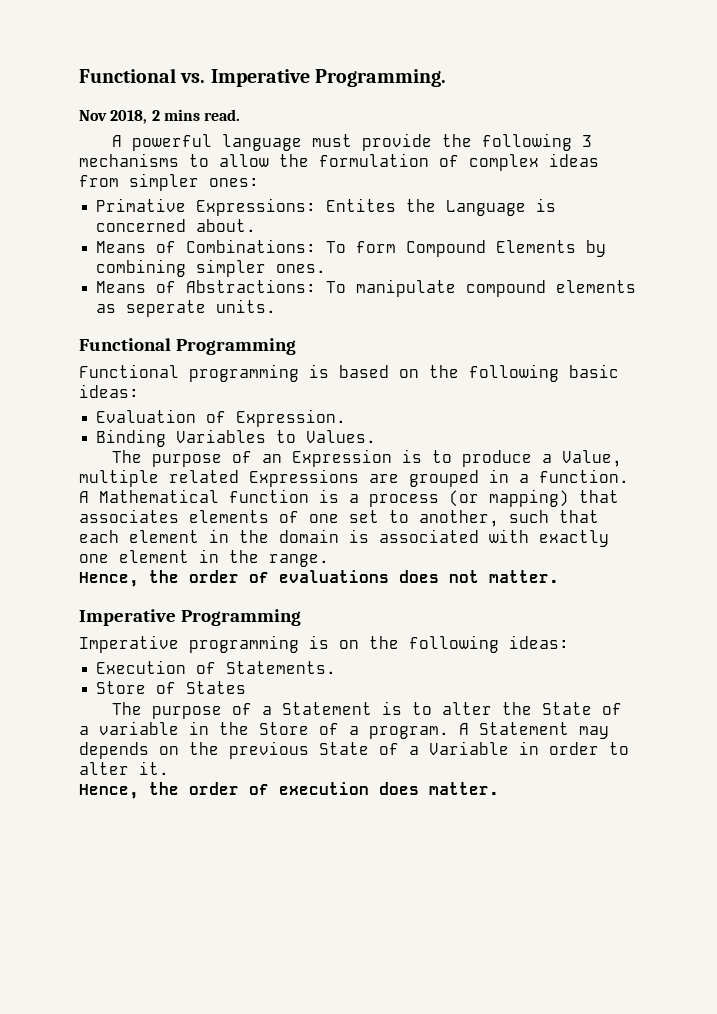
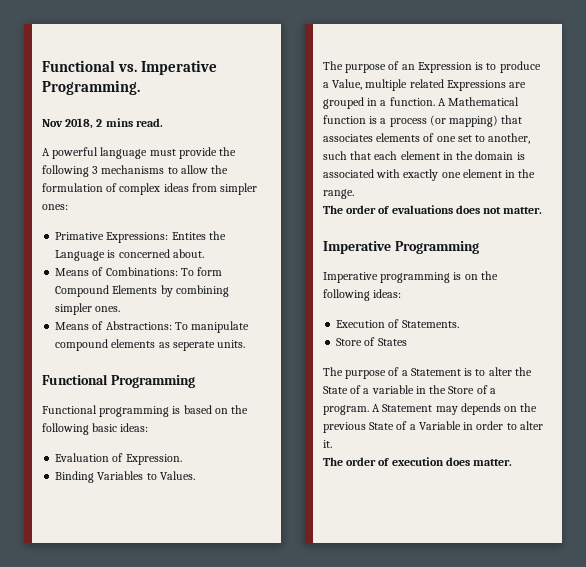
- Hence, the order of evaluations does not matter.
+ The order of evaluations does not matter.
- Hence, the order of execution does matter.
+ The order of execution does matter.

